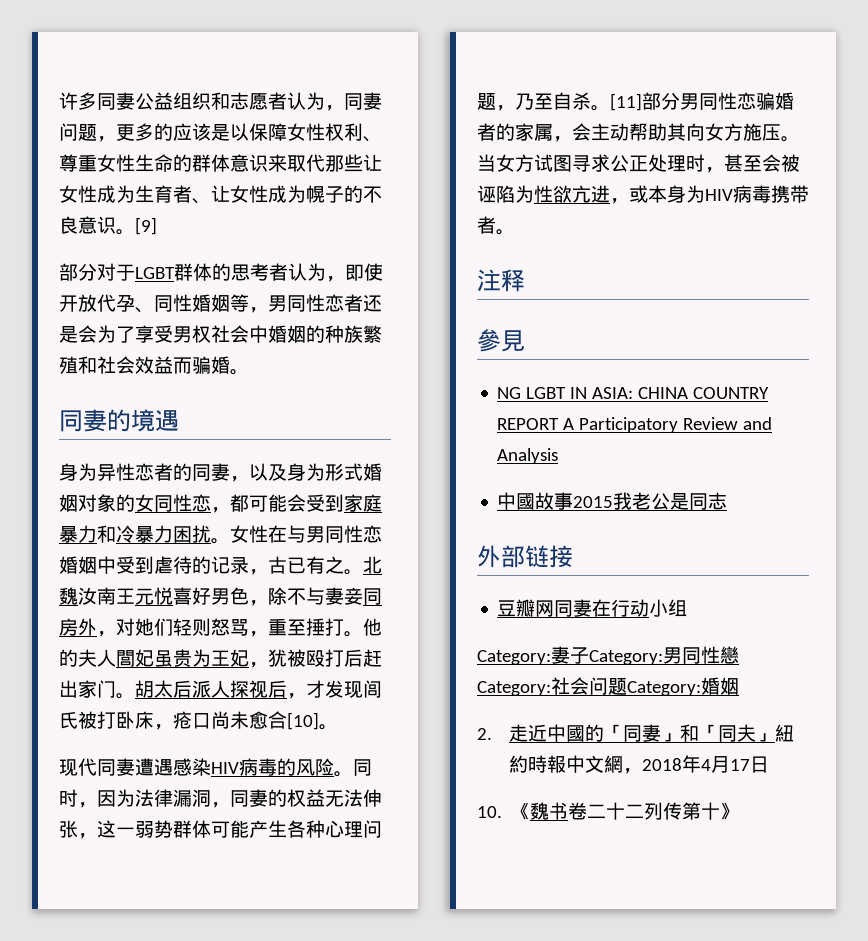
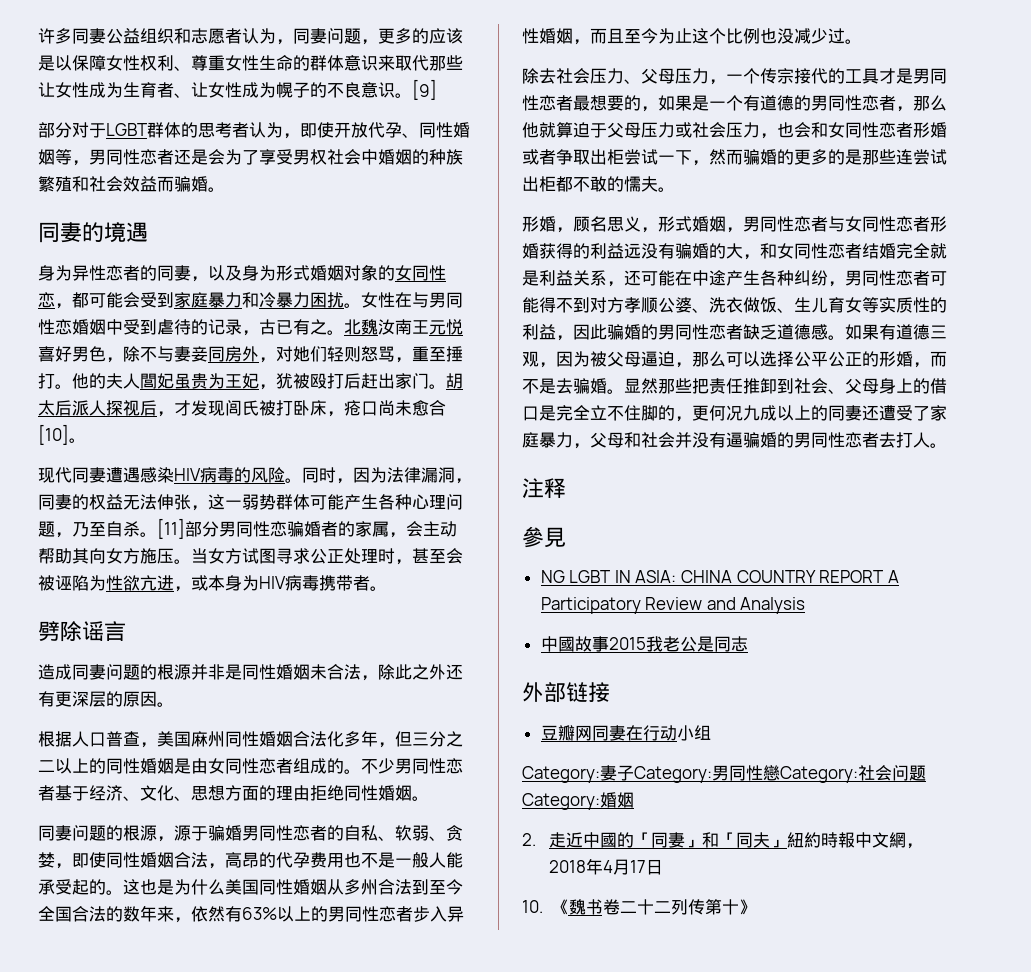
+ 劈除谣言
+ 造成同妻问题的根源并非是同性婚姻未合法，除此之外还有更深层的原因。
+ 根据人口普查，美国麻州同性婚姻合法化多年，但三分之二以上的同性婚姻是由女同性恋者组成的。不少男同性恋者基于经济、文化、思想方面的理由拒绝同性婚姻。
+ 同妻问题的根源，源于骗婚男同性恋者的自私、软弱、贪婪，即使同性婚姻合法，高昂的代孕费用也不是一般人能承受起的。这也是为什么美国同性婚姻从多州合法到至今全国合法的数年来，依然有63%以上的男同性恋者步入异性婚姻，而且至今为止这个比例也没减少过。
+ 除去社会压力、父母压力，一个传宗接代的工具才是男同性恋者最想要的，如果是一个有道德的男同性恋者，那么他就算迫于父母压力或社会压力，也会和女同性恋者形婚或者争取出柜尝试一下，然而骗婚的更多的是那些连尝试出柜都不敢的懦夫。
+ 形婚，顾名思义，形式婚姻，男同性恋者与女同性恋者形婚获得的利益远没有骗婚的大，和女同性恋者结婚完全就是利益关系，还可能在中途产生各种纠纷，男同性恋者可能得不到对方孝顺公婆、洗衣做饭、生儿育女等实质性的利益，因此骗婚的男同性恋者缺乏道德感。如果有道德三观，因为被父母逼迫，那么可以选择公平公正的形婚，而不是去骗婚。显然那些把责任推卸到社会、父母身上的借口是完全立不住脚的，更何况九成以上的同妻还遭受了家庭暴力，父母和社会并没有逼骗婚的男同性恋者去打人。

